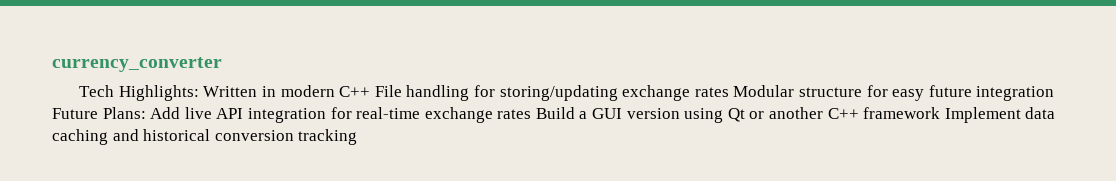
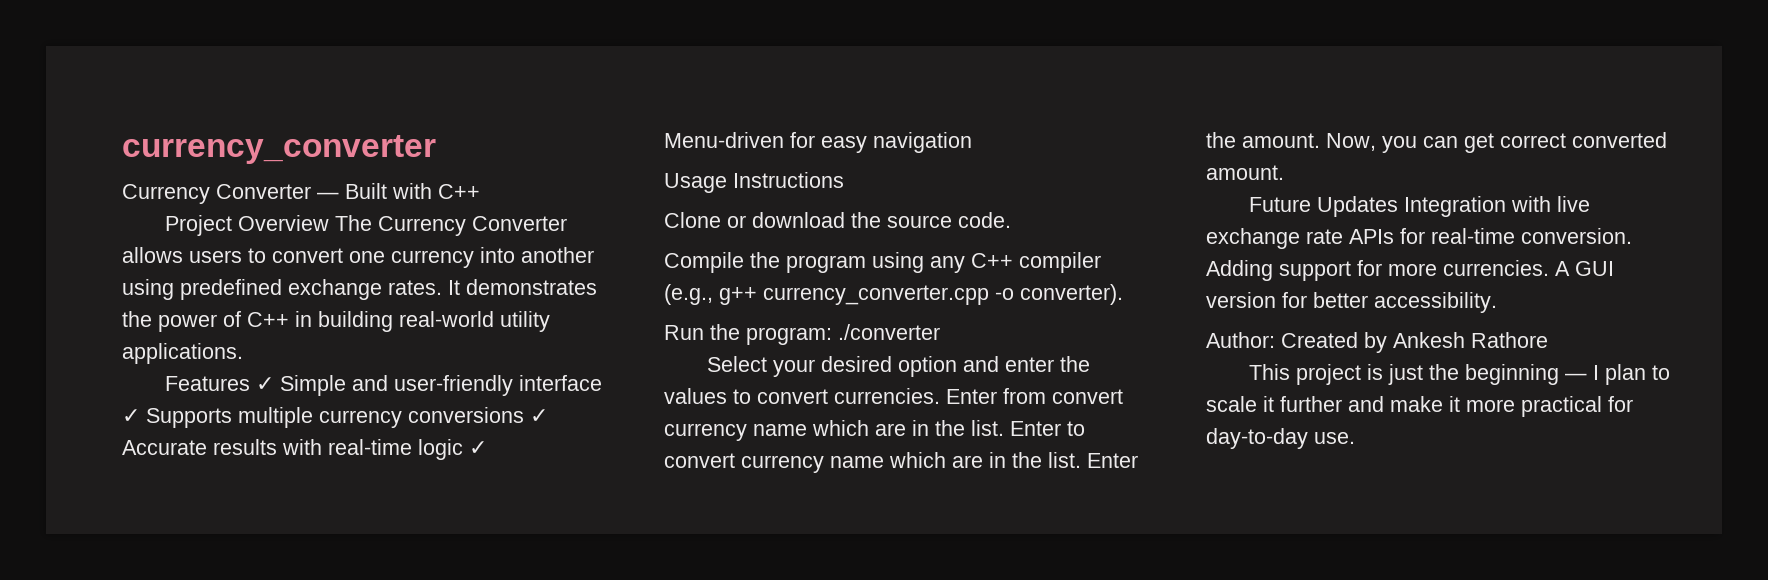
- Tech Highlights: Written in modern C++ File handling for storing/updating exchange rates Modular structure for easy future integration Future Plans: Add live API integration for real-time exchange rates Build a GUI version using Qt or another C++ framework Implement data caching and historical conversion tracking
+ Currency Converter — Built with C++
+ Project Overview The Currency Converter allows users to convert one currency into another using predefined exchange rates. It demonstrates the power of C++ in building real-world utility applications.
+ Features ✓ Simple and user-friendly interface ✓ Supports multiple currency conversions ✓ Accurate results with real-time logic ✓ Menu-driven for easy navigation
+ Usage Instructions
+ Clone or download the source code.
+ Compile the program using any C++ compiler (e.g., g++ currency_converter.cpp -o converter).
+ Run the program: ./converter
+ Select your desired option and enter the values to convert currencies. Enter from convert currency name which are in the list. Enter to convert currency name which are in the list. Enter the amount. Now, you can get correct converted amount.
+ Future Updates Integration with live exchange rate APIs for real-time conversion. Adding support for more currencies. A GUI version for better accessibility.
+ Author: Created by Ankesh Rathore
+ This project is just the beginning — I plan to scale it further and make it more practical for day-to-day use.

